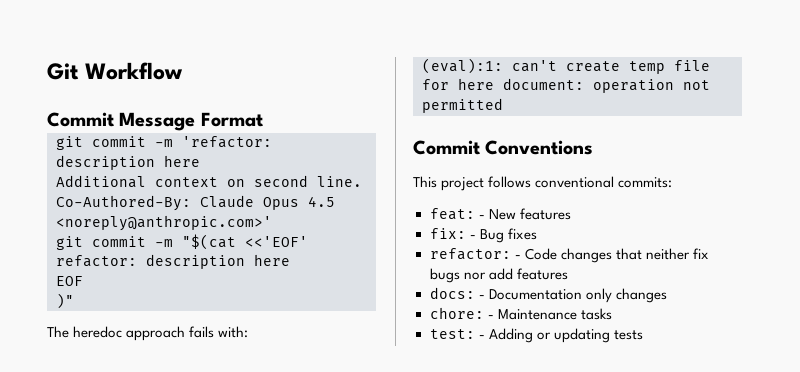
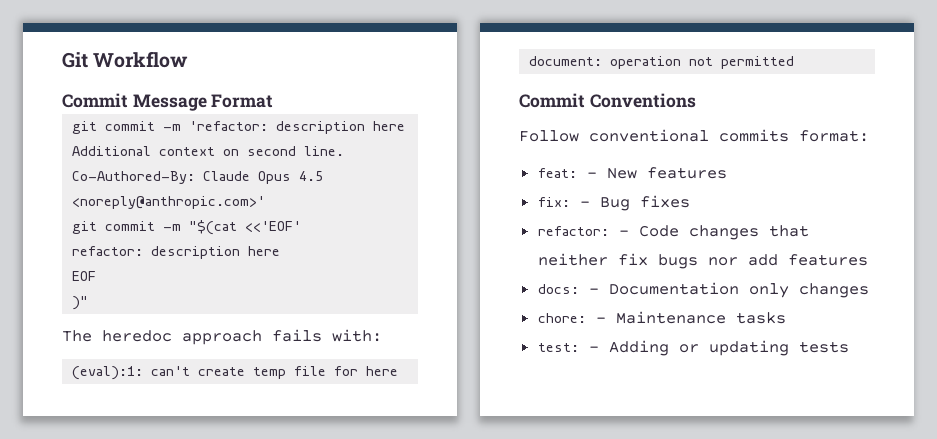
- This project follows conventional commits:
+ Follow conventional commits format:

